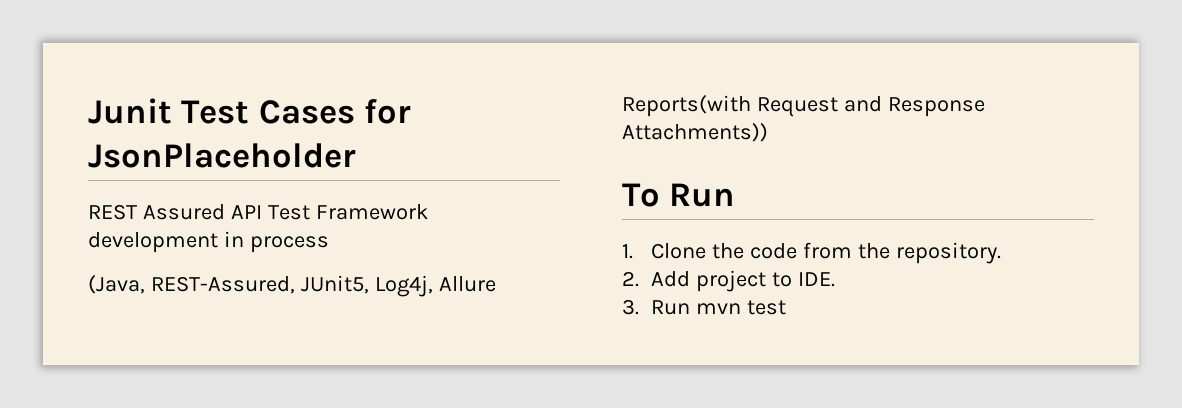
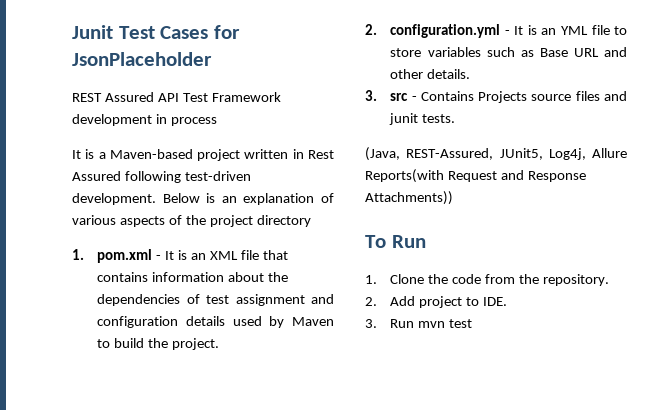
+ It is a Maven-based project written in Rest Assured following test-driven development. Below is an explanation of various aspects of the project directory
+ 1. pom.xml - It is an XML file that contains information about the dependencies of test assignment and configuration details used by Maven to build the project.
+ 2. configuration.yml - It is an YML file to store variables such as Base URL and other details.
+ 3. src - Contains Projects source files and junit tests.

